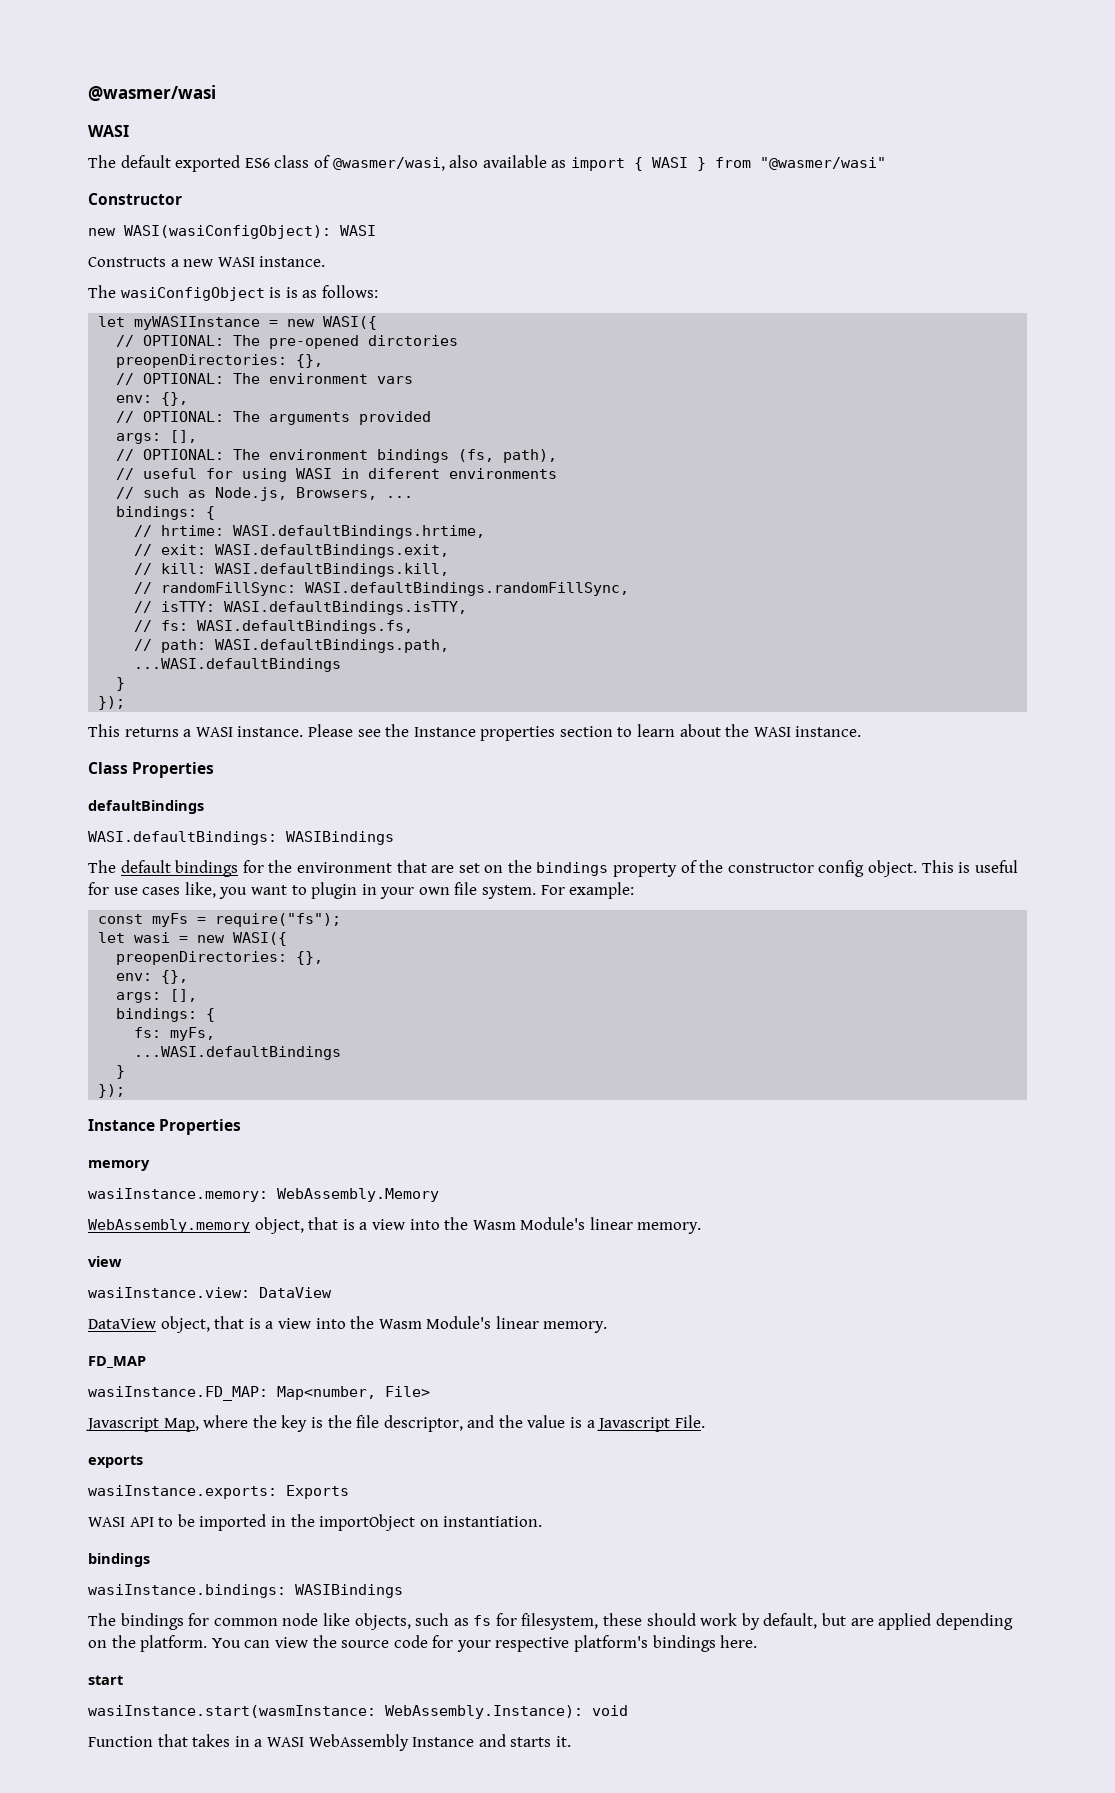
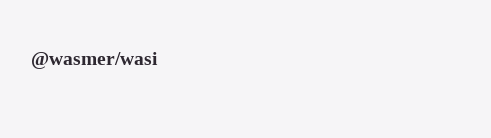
  @wasmer/wasi
- WASI
- The default exported ES6 class of @wasmer/wasi, also available as import { WASI } from "@wasmer/wasi"
- Constructor
- new WASI(wasiConfigObject): WASI
- Constructs a new WASI instance.
- The wasiConfigObject is is as follows:
- let myWASIInstance = new WASI({
- // OPTIONAL: The pre-opened dirctories
- preopenDirectories: {},
- // OPTIONAL: The environment vars
- env: {},
- // OPTIONAL: The arguments provided
- args: [],
- // OPTIONAL: The environment bindings (fs, path),
- // useful for using WASI in diferent environments
- // such as Node.js, Browsers, ...
- bindings: {
- // hrtime: WASI.defaultBindings.hrtime,
- // exit: WASI.defaultBindings.exit,
- // kill: WASI.defaultBindings.kill,
- // randomFillSync: WASI.defaultBindings.randomFillSync,
- // isTTY: WASI.defaultBindings.isTTY,
- // fs: WASI.defaultBindings.fs,
- // path: WASI.defaultBindings.path,
- ...WASI.defaultBindings
- }
- });
- This returns a WASI instance. Please see the Instance properties section to learn about the WASI instance.
- Class Properties
- defaultBindings
- WASI.defaultBindings: WASIBindings
- The default bindings for the environment that are set on the bindings property of the constructor config object. This is useful for use cases like, you want to plugin in your own file system. For example:
- const myFs = require("fs");
- let wasi = new WASI({
- preopenDirectories: {},
- env: {},
- args: [],
- bindings: {
- fs: myFs,
- ...WASI.defaultBindings
- }
- });
- Instance Properties
- memory
- wasiInstance.memory: WebAssembly.Memory
- WebAssembly.memory object, that is a view into the Wasm Module's linear memory.
- view
- wasiInstance.view: DataView
- DataView object, that is a view into the Wasm Module's linear memory.
- FD_MAP
- wasiInstance.FD_MAP: Map<number, File>
- Javascript Map, where the key is the file descriptor, and the value is a Javascript File.
- exports
- wasiInstance.exports: Exports
- WASI API to be imported in the importObject on instantiation.
- bindings
- wasiInstance.bindings: WASIBindings
- The bindings for common node like objects, such as fs for filesystem, these should work by default, but are applied depending on the platform. You can view the source code for your respective platform's bindings here.
- start
- wasiInstance.start(wasmInstance: WebAssembly.Instance): void
- Function that takes in a WASI WebAssembly Instance and starts it.

